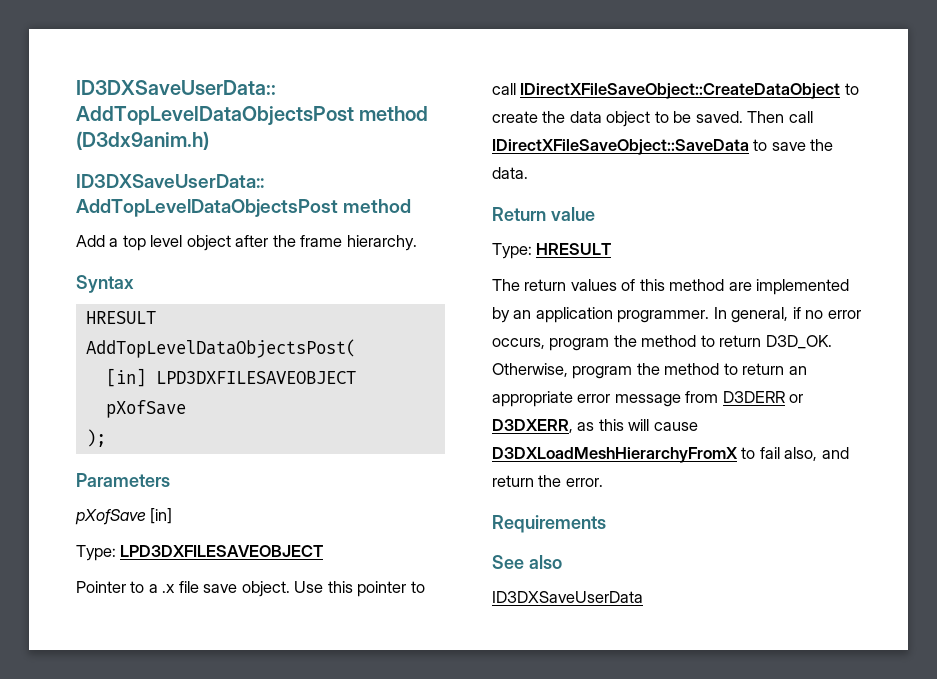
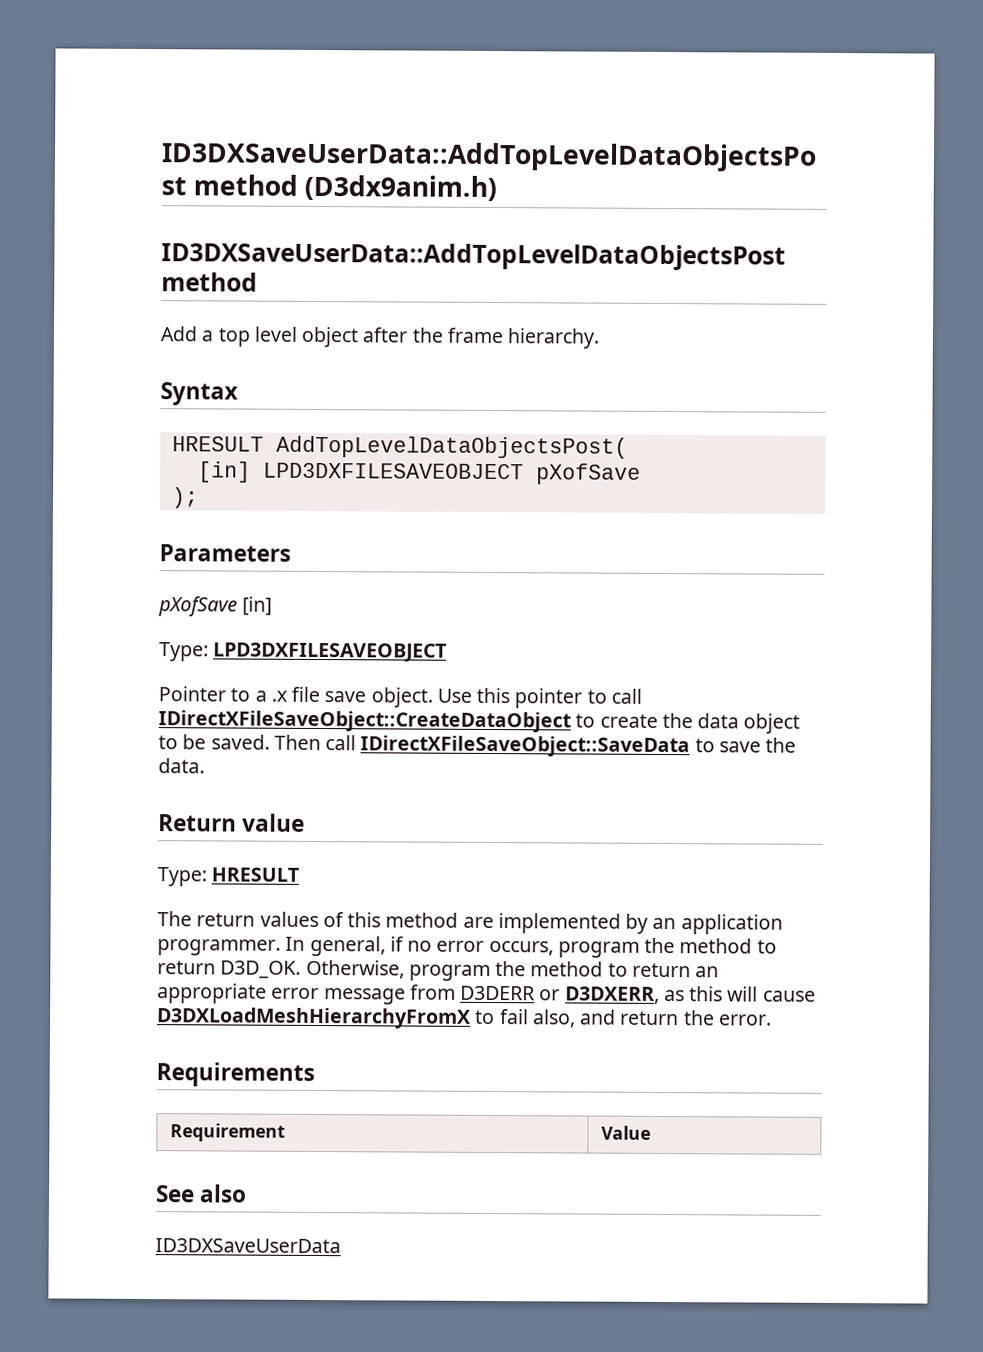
+ Requirement | Value

